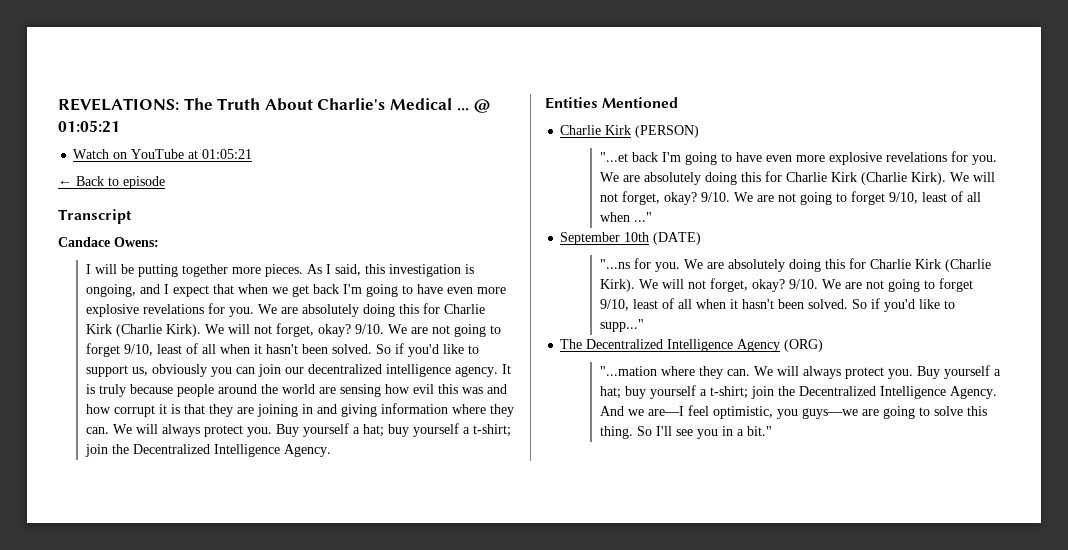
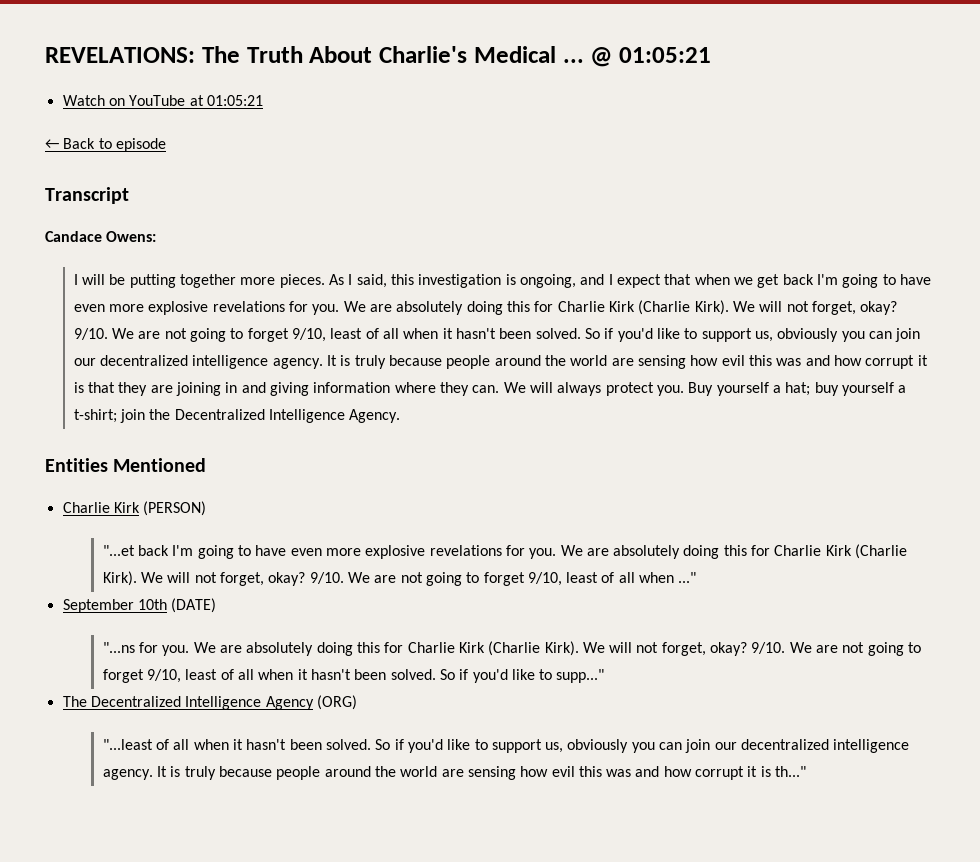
- "...mation where they can. We will always protect you. Buy yourself a hat; buy yourself a t-shirt; join the Decentralized Intelligence Agency. And we are—I feel optimistic, you guys—we are going to solve this thing. So I'll see you in a bit."
+ "...least of all when it hasn't been solved. So if you'd like to support us, obviously you can join our decentralized intelligence agency. It is truly because people around the world are sensing how evil this was and how corrupt it is th..."

